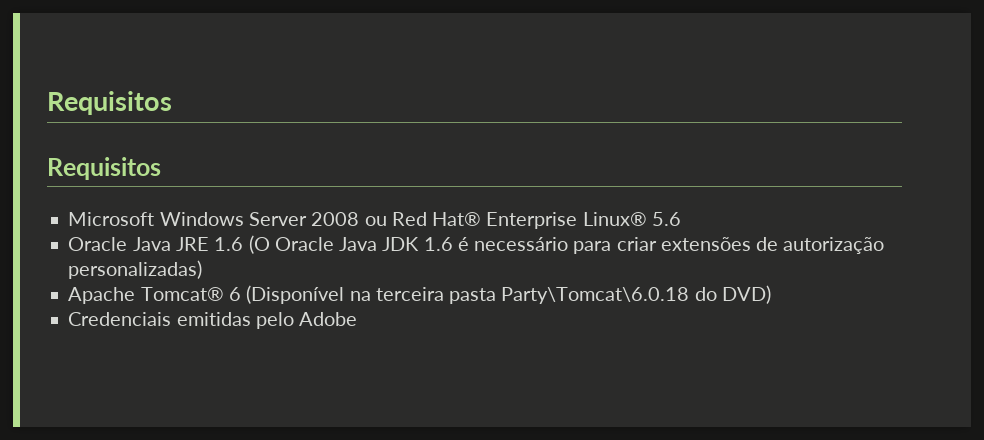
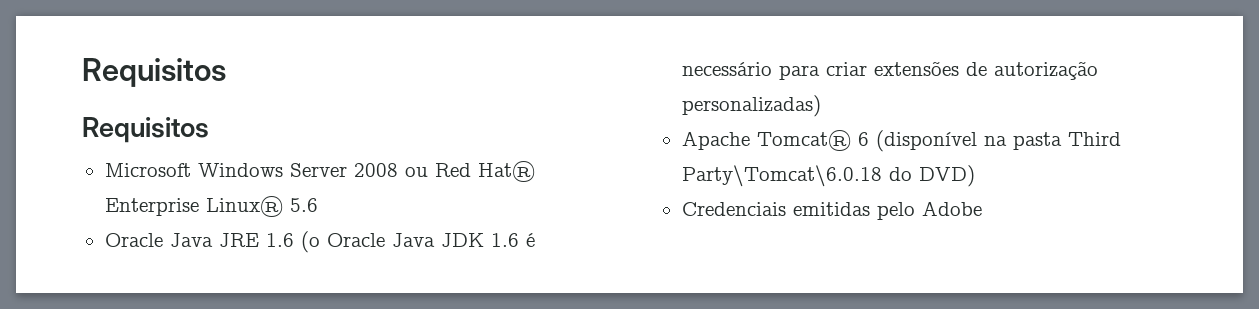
- Oracle Java JRE 1.6 (O Oracle Java JDK 1.6 é necessário para criar extensões de autorização personalizadas)
+ Oracle Java JRE 1.6 (o Oracle Java JDK 1.6 é necessário para criar extensões de autorização personalizadas)
- Apache Tomcat® 6 (Disponível na terceira pasta Party\Tomcat\6.0.18 do DVD)
+ Apache Tomcat® 6 (disponível na pasta Third Party\Tomcat\6.0.18 do DVD)

